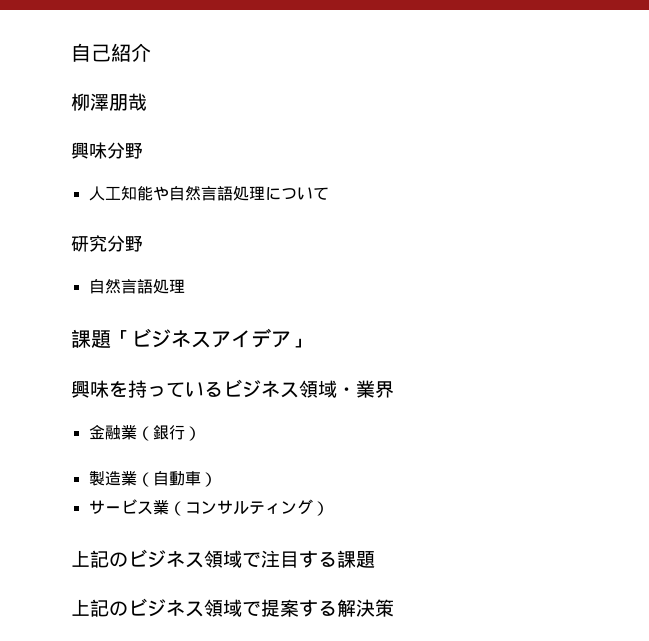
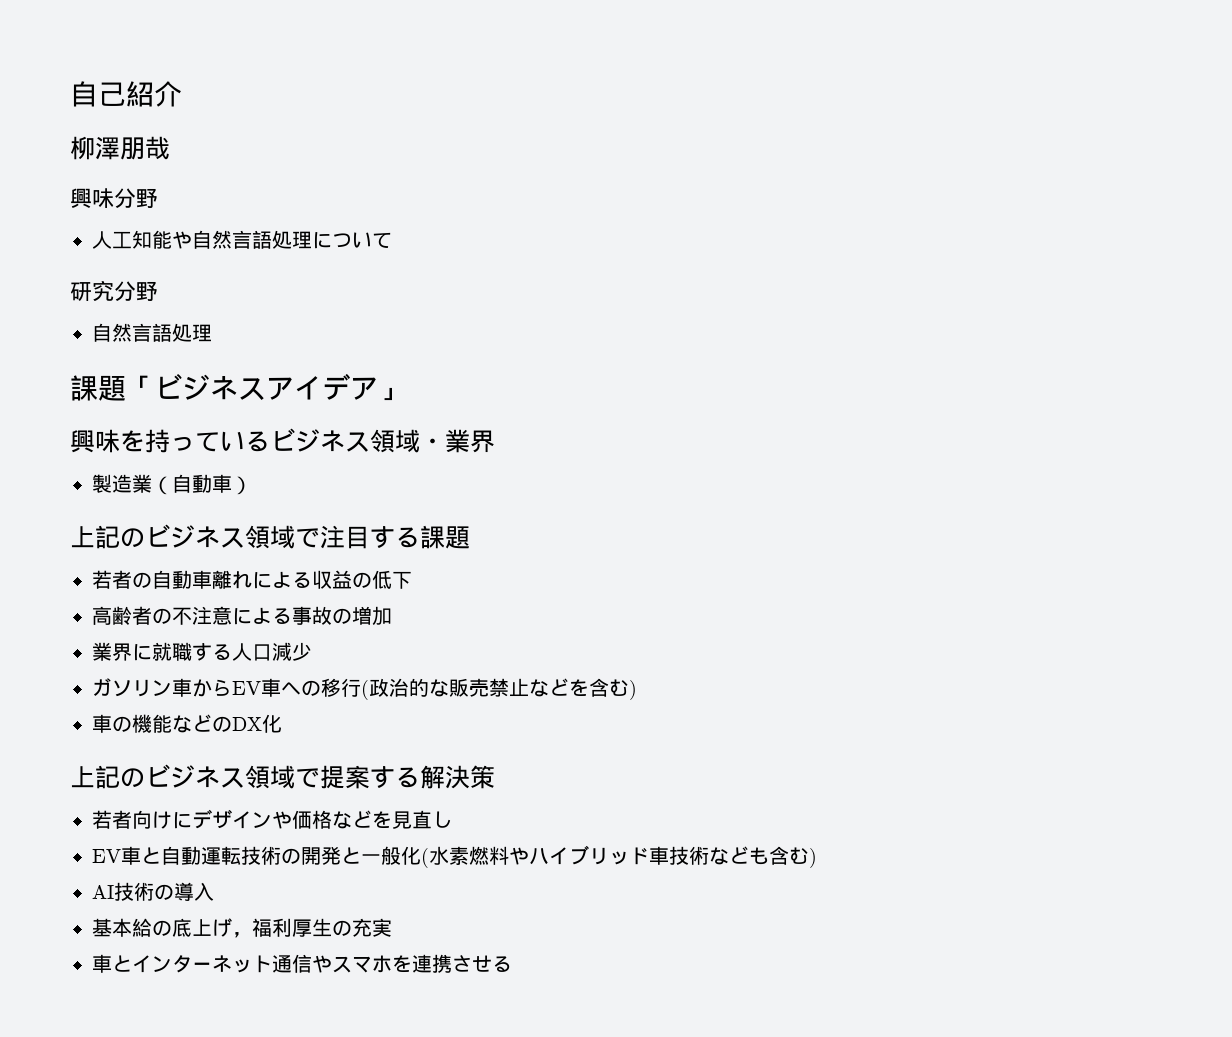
- 金融業（銀行）
- サービス業（コンサルティング）
+ 若者の自動車離れによる収益の低下
+ 高齢者の不注意による事故の増加
+ 業界に就職する人口減少
+ ガソリン車からEV車への移行(政治的な販売禁止などを含む)
+ 車の機能などのDX化
+ 若者向けにデザインや価格などを見直し
+ EV車と自動運転技術の開発と一般化(水素燃料やハイブリッド車技術なども含む)
+ AI技術の導入
+ 基本給の底上げ，福利厚生の充実
+ 車とインターネット通信やスマホを連携させる

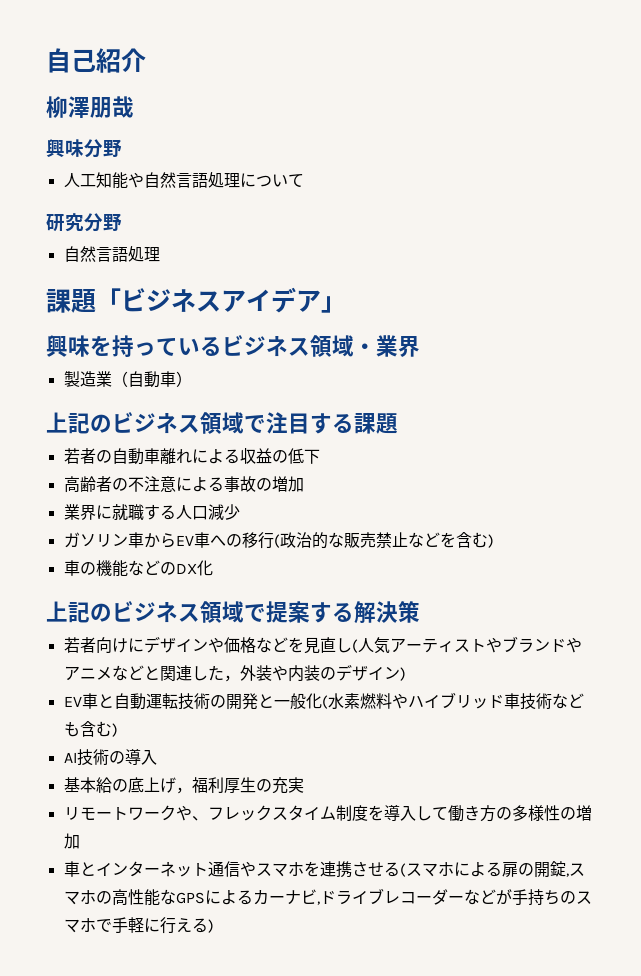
- 若者向けにデザインや価格などを見直し
+ 若者向けにデザインや価格などを見直し(人気アーティストやブランドやアニメなどと関連した，外装や内装のデザイン)
+ リモートワークや、フレックスタイム制度を導入して働き方の多様性の増加
- 車とインターネット通信やスマホを連携させる
+ 車とインターネット通信やスマホを連携させる(スマホによる扉の開錠,スマホの高性能なGPSによるカーナビ,ドライブレコーダーなどが手持ちのスマホで手軽に行える)

